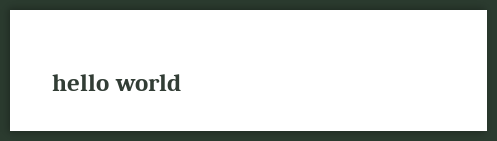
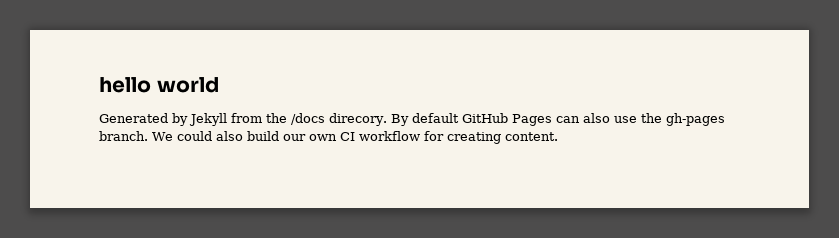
+ Generated by Jekyll from the /docs direcory. By default GitHub Pages can also use the gh-pages branch. We could also build our own CI workflow for creating content.

